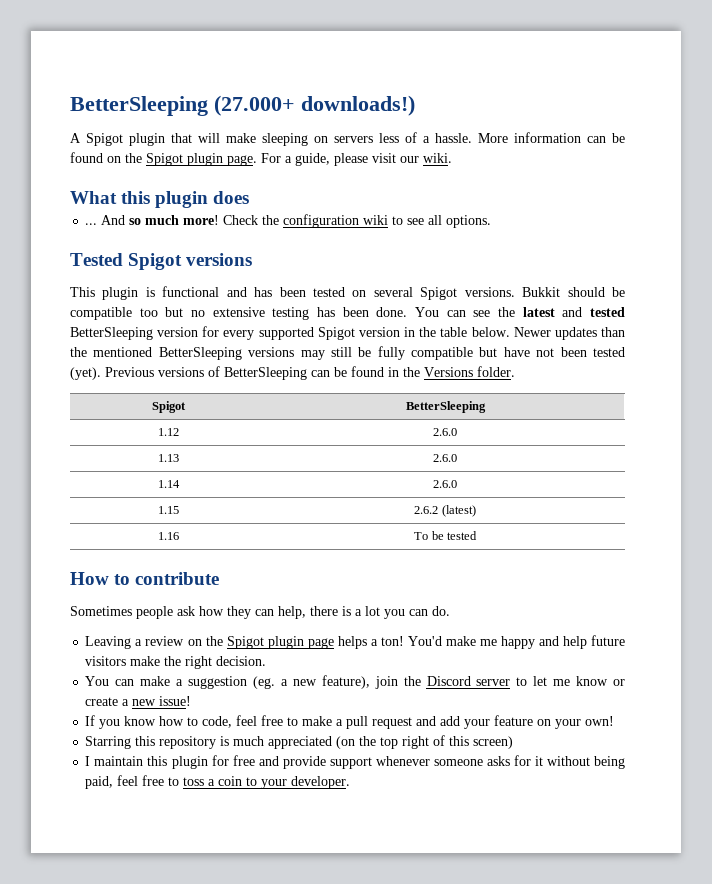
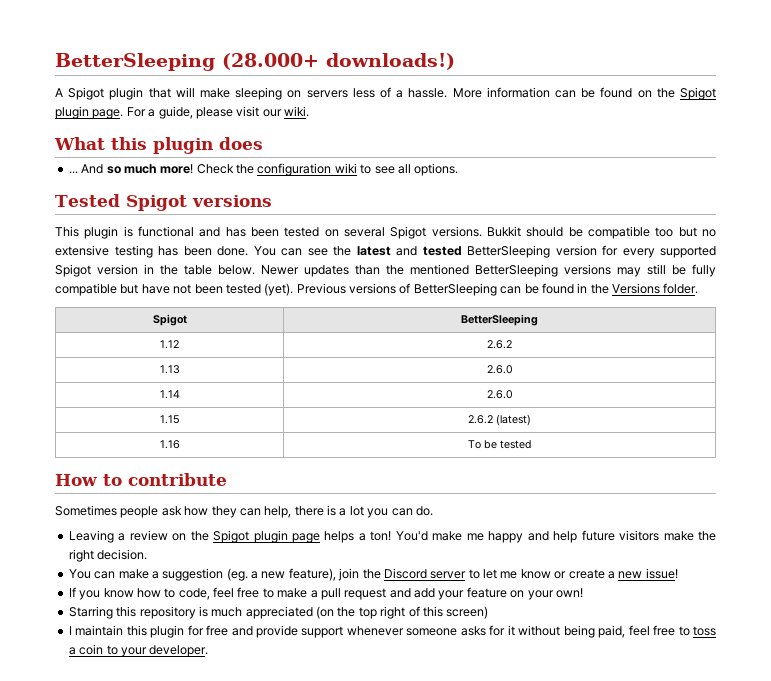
- BetterSleeping (27.000+ downloads!)
+ BetterSleeping (28.000+ downloads!)
- 1.12 | 2.6.0
+ 1.12 | 2.6.2

